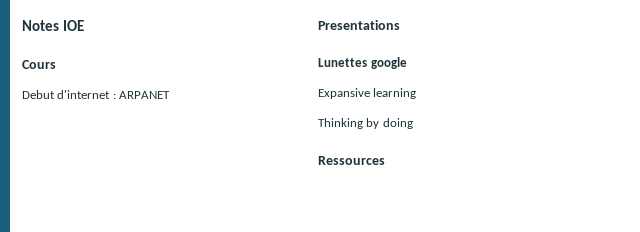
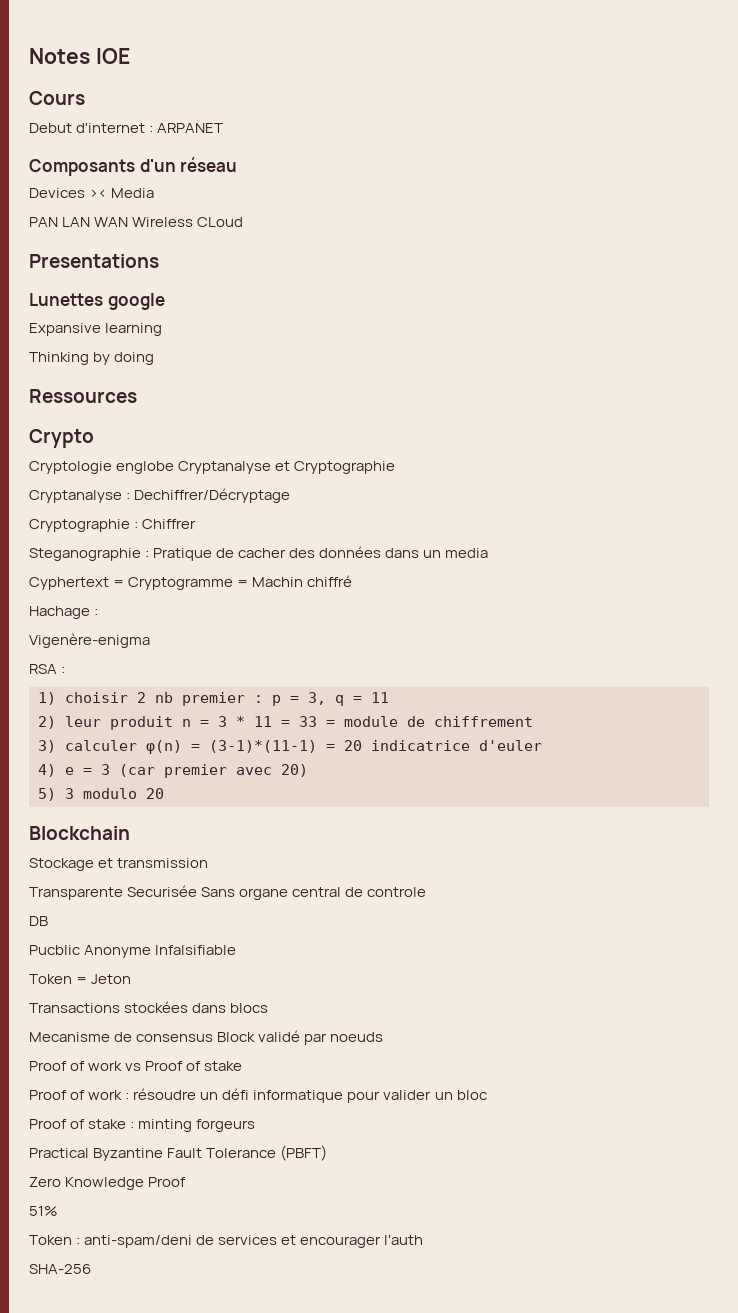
+ Composants d'un réseau
+ Devices >< Media
+ PAN LAN WAN Wireless CLoud
+ Crypto
+ Cryptologie englobe Cryptanalyse et Cryptographie
+ Cryptanalyse : Dechiffrer/Décryptage
+ Cryptographie : Chiffrer
+ Steganographie : Pratique de cacher des données dans un media
+ Cyphertext = Cryptogramme = Machin chiffré
+ Hachage :
+ Vigenère-enigma
+ RSA :
+ 1) choisir 2 nb premier : p = 3, q = 11
+ 2) leur produit n = 3 * 11 = 33 = module de chiffrement
+ 3) calculer φ(n) = (3-1)*(11-1) = 20 indicatrice d'euler
+ 4) e = 3 (car premier avec 20)
+ 5) 3 modulo 20
+ Blockchain
+ Stockage et transmission
+ Transparente Securisée Sans organe central de controle
+ DB
+ Pucblic Anonyme Infalsifiable
+ Token = Jeton
+ Transactions stockées dans blocs
+ Mecanisme de consensus Block validé par noeuds
+ Proof of work vs Proof of stake
+ Proof of work : résoudre un défi informatique pour valider un bloc
+ Proof of stake : minting forgeurs
+ Practical Byzantine Fault Tolerance (PBFT)
+ Zero Knowledge Proof
+ 51%
+ Token : anti-spam/deni de services et encourager l'auth
+ SHA-256

